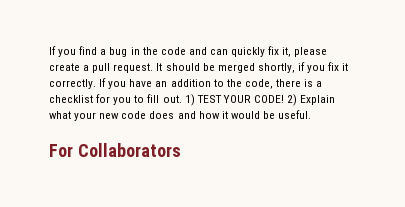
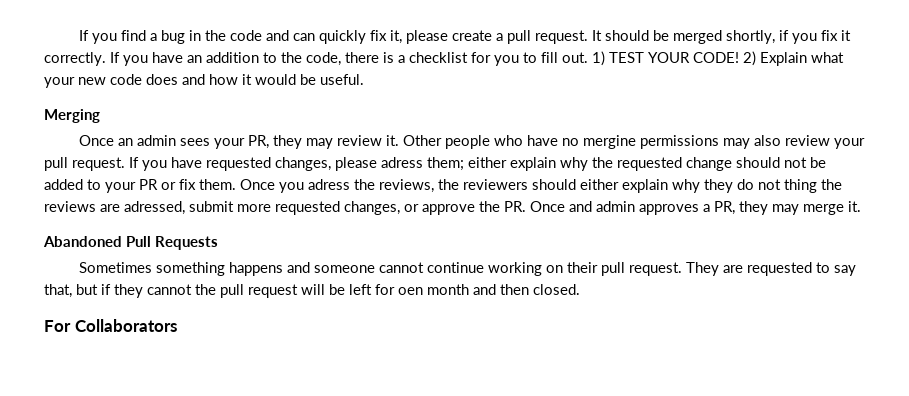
+ Merging
+ Once an admin sees your PR, they may review it. Other people who have no mergine permissions may also review your pull request. If you have requested changes, please adress them; either explain why the requested change should not be added to your PR or fix them. Once you adress the reviews, the reviewers should either explain why they do not thing the reviews are adressed, submit more requested changes, or approve the PR. Once and admin approves a PR, they may merge it.
+ Abandoned Pull Requests
+ Sometimes something happens and someone cannot continue working on their pull request. They are requested to say that, but if they cannot the pull request will be left for oen month and then closed.

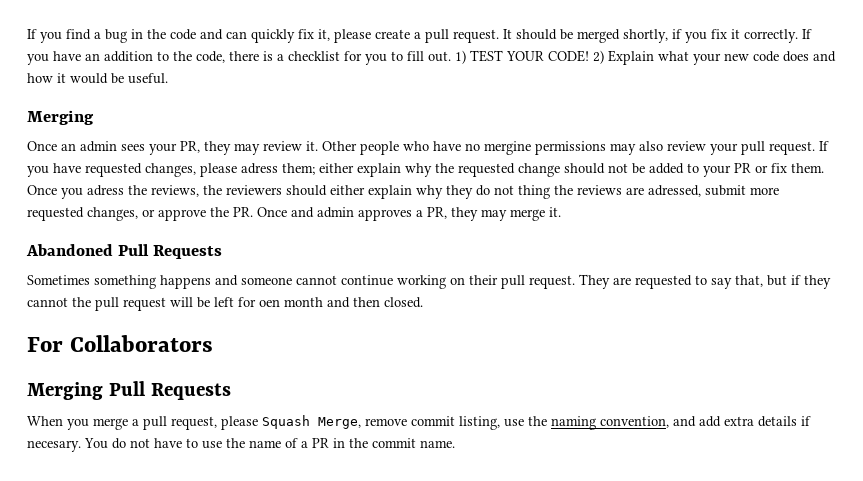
+ Merging Pull Requests
+ When you merge a pull request, please Squash Merge, remove commit listing, use the naming convention, and add extra details if necesary. You do not have to use the name of a PR in the commit name.

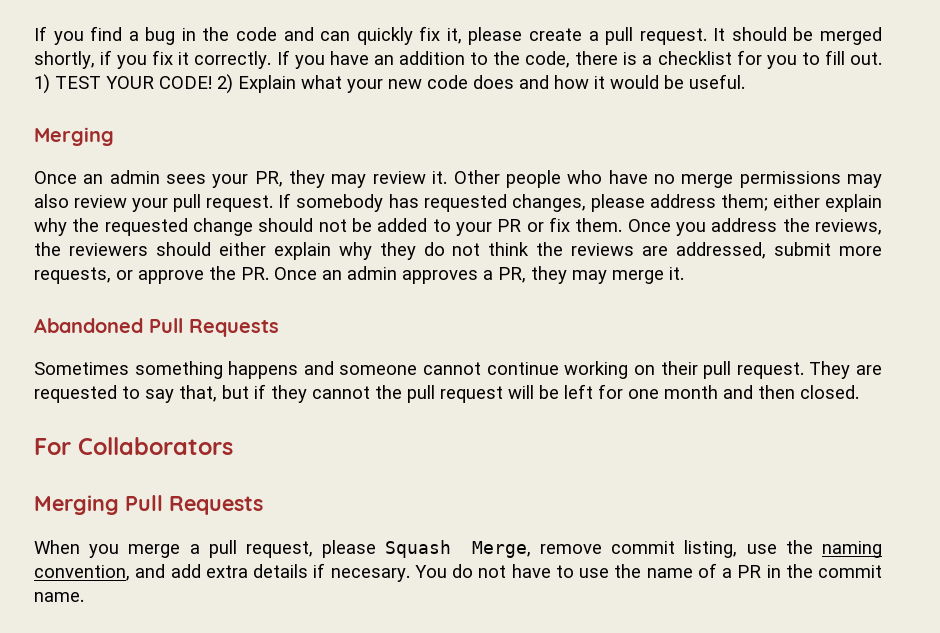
- Other people who have no mergine permissions may also review your pull request.
+ Other people who have no merge permissions may also review your pull request.
- If you have requested changes, please adress them; either explain why the requested change should not be added to your PR or fix them.
+ If somebody has requested changes, please address them; either explain why the requested change should not be added to your PR or fix them.
- Once you adress the reviews, the reviewers should either explain why they do not thing the reviews are adressed, submit more requested changes, or approve the PR. Once and admin approves a PR, they may merge it.
+ Once you address the reviews, the reviewers should either explain why they do not think the reviews are addressed, submit more requests, or approve the PR. Once an admin approves a PR, they may merge it.
- They are requested to say that, but if they cannot the pull request will be left for oen month and then closed.
+ They are requested to say that, but if they cannot the pull request will be left for one month and then closed.

